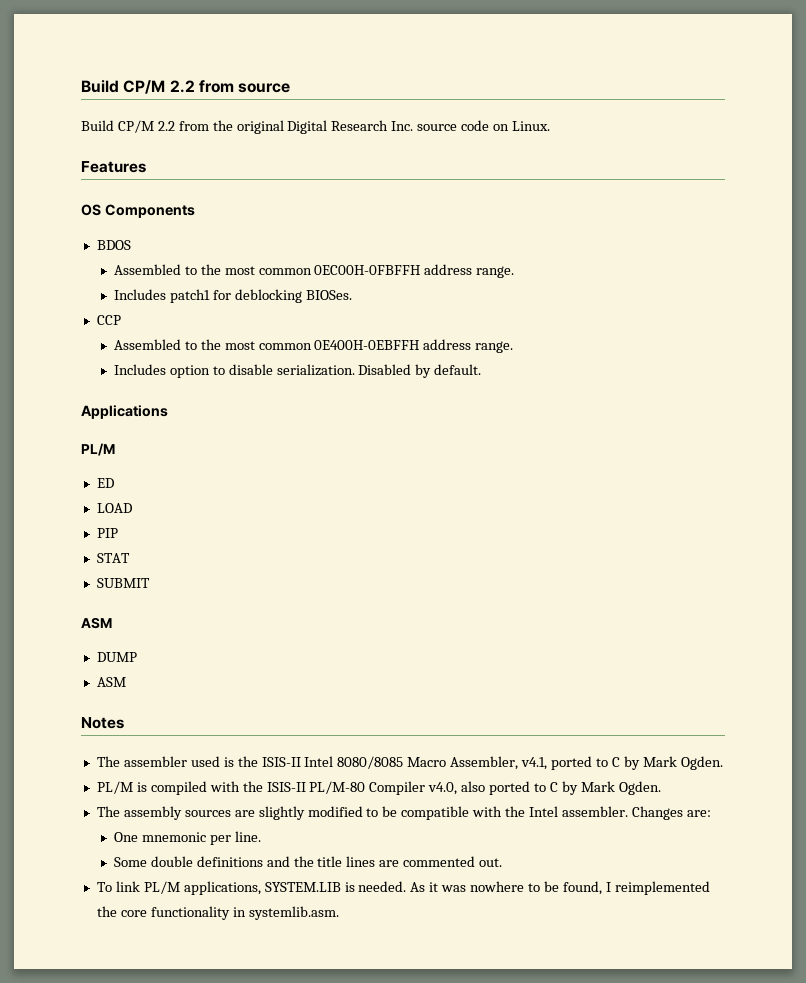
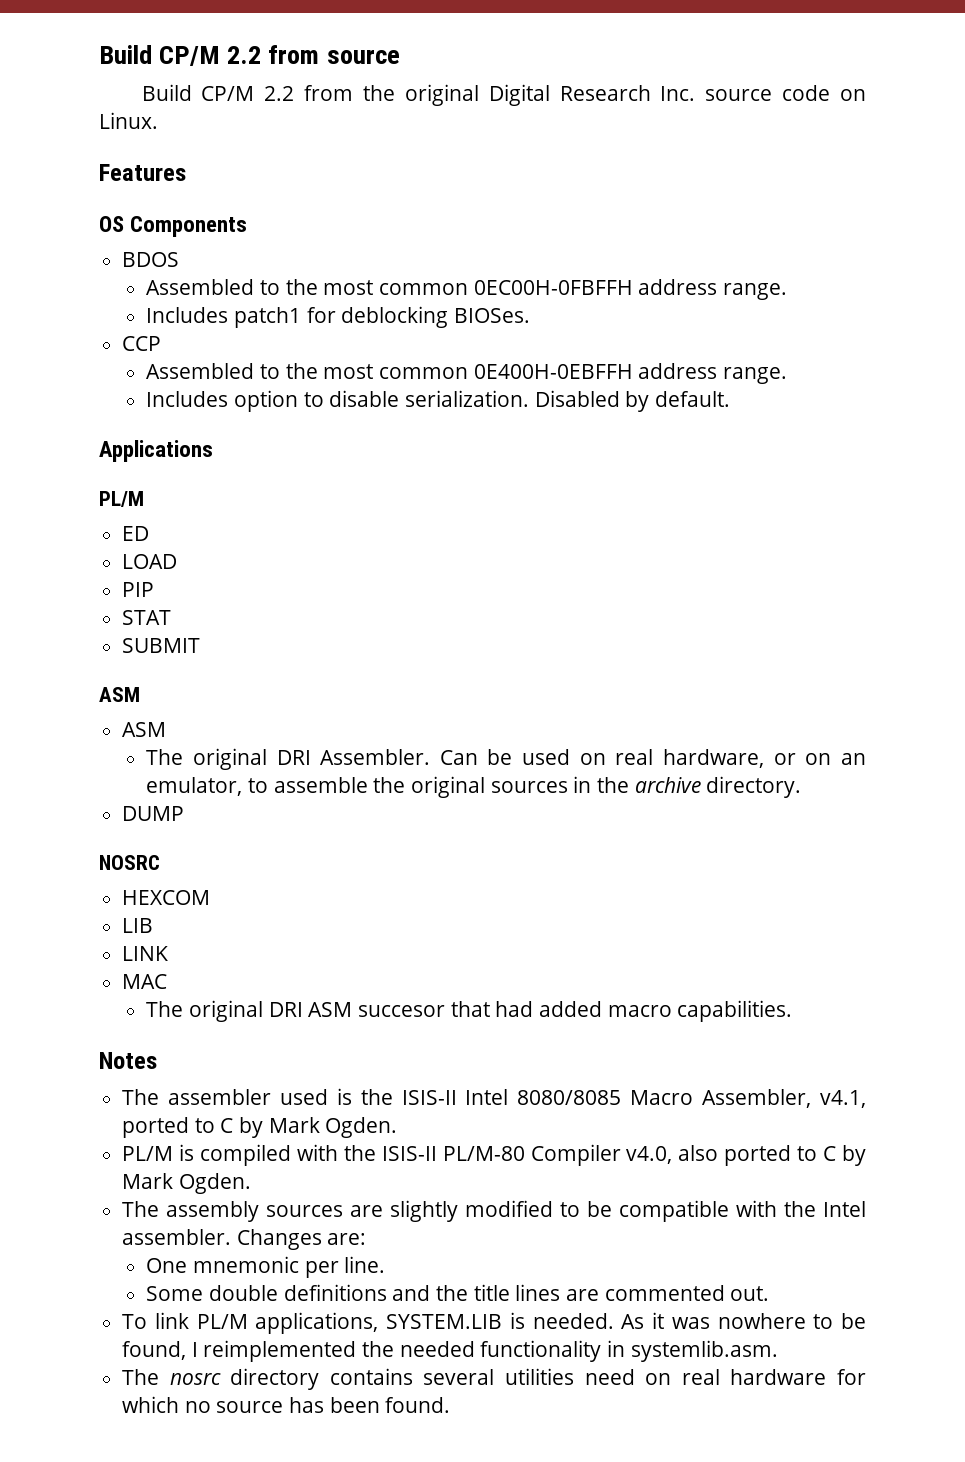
  SUBMIT
  ASM
+ ASM
+ The original DRI Assembler. Can be used on real hardware, or on an emulator, to assemble the original sources in the archive directory.
  DUMP
- ASM
+ NOSRC
+ HEXCOM
+ LIB
+ LINK
+ MAC
+ The original DRI ASM succesor that had added macro capabilities.
- As it was nowhere to be found, I reimplemented the core functionality in systemlib.asm.
+ As it was nowhere to be found, I reimplemented the needed functionality in systemlib.asm.
+ The nosrc directory contains several utilities need on real hardware for which no source has been found.

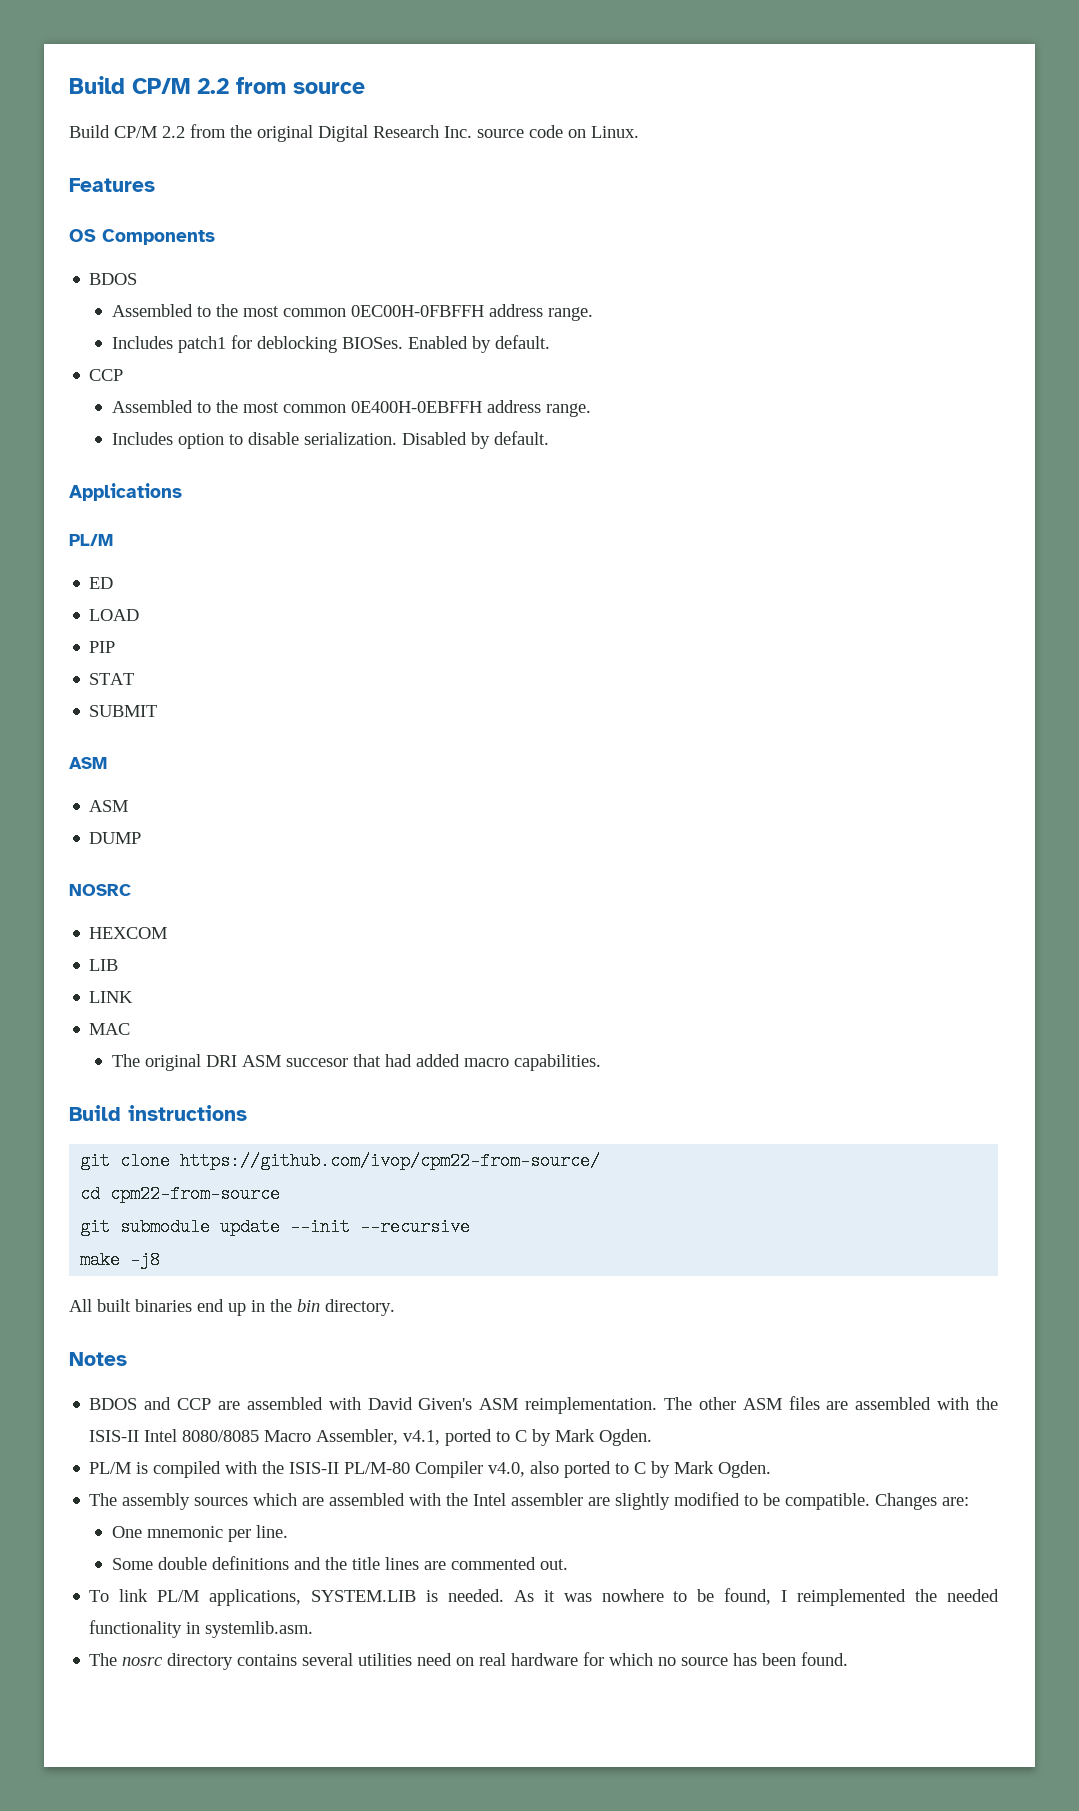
+ Enabled by default.
- The original DRI Assembler. Can be used on real hardware, or on an emulator, to assemble the original sources in the archive directory.
+ Build instructions
+ git clone https://github.com/ivop/cpm22-from-source/
+ cd cpm22-from-source
+ git submodule update --init --recursive
+ make -j8
+ All built binaries end up in the bin directory.
  Notes
- The assembler used is the ISIS-II Intel 8080/8085 Macro Assembler, v4.1, ported to C by Mark Ogden.
+ BDOS and CCP are assembled with David Given's ASM reimplementation. The other ASM files are assembled with the ISIS-II Intel 8080/8085 Macro Assembler, v4.1, ported to C by Mark Ogden.
- The assembly sources are slightly modified to be compatible with the Intel assembler.
+ The assembly sources which are assembled with the Intel assembler are slightly modified to be compatible.

